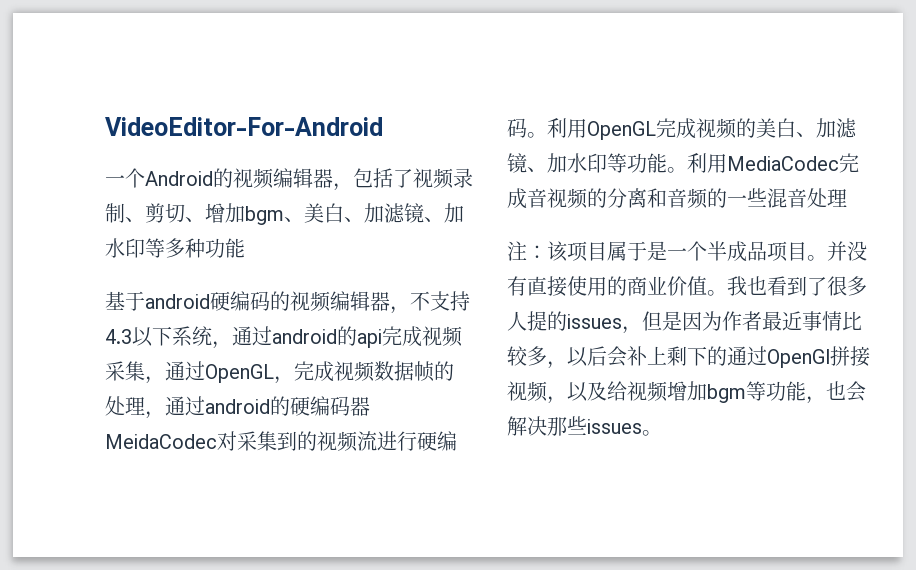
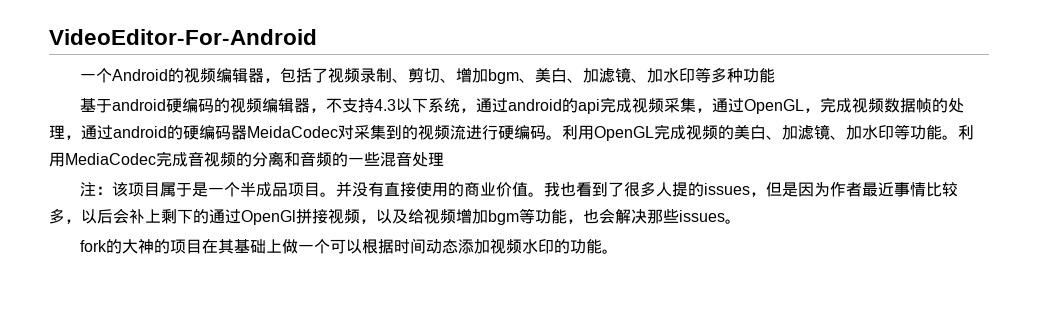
+ fork的大神的项目在其基础上做一个可以根据时间动态添加视频水印的功能。

